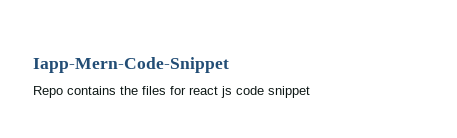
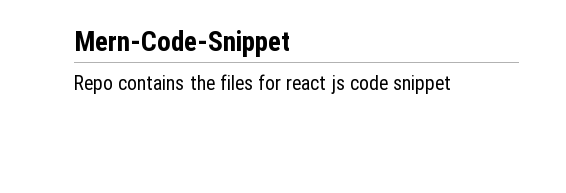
- Iapp-Mern-Code-Snippet
+ Mern-Code-Snippet

